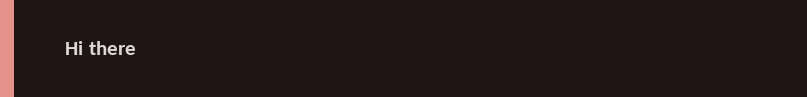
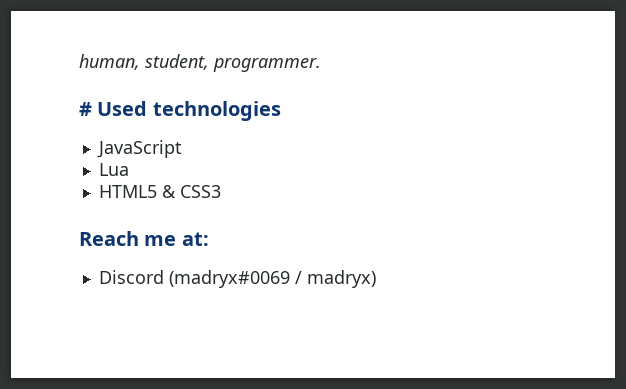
- Hi there
+ human, student, programmer.
+ # Used technologies
+ JavaScript
+ Lua
+ HTML5 & CSS3
+ Reach me at:
+ Discord (madryx#0069 / madryx)

